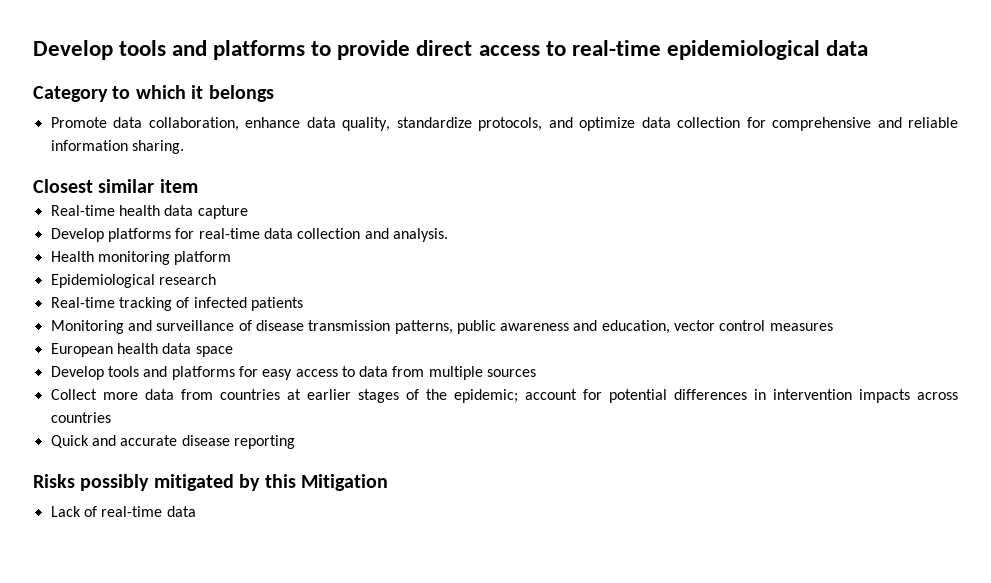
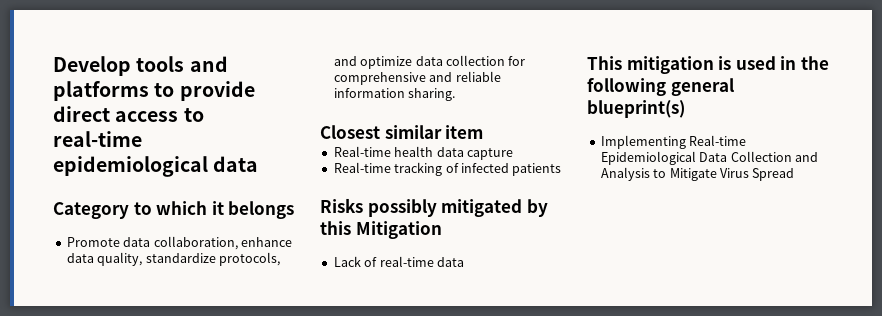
- Develop platforms for real-time data collection and analysis.
- Health monitoring platform
- Epidemiological research
- Monitoring and surveillance of disease transmission patterns, public awareness and education, vector control measures
- European health data space
- Develop tools and platforms for easy access to data from multiple sources
- Collect more data from countries at earlier stages of the epidemic; account for potential differences in intervention impacts across countries
- Quick and accurate disease reporting
+ This mitigation is used in the following general blueprint(s)
+ Implementing Real-time Epidemiological Data Collection and Analysis to Mitigate Virus Spread

